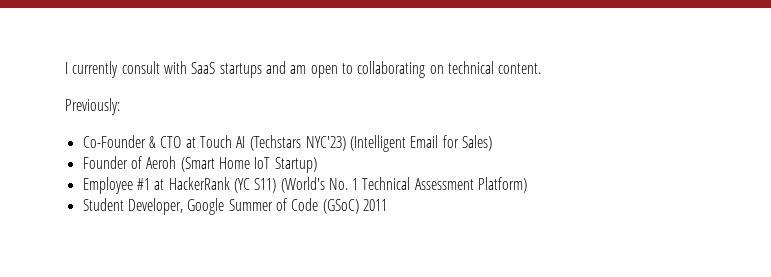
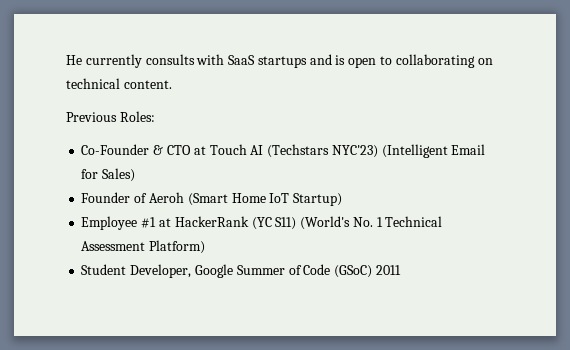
- I currently consult with SaaS startups and am open to collaborating on technical content.
+ He currently consults with SaaS startups and is open to collaborating on technical content.
- Previously:
+ Previous Roles:

